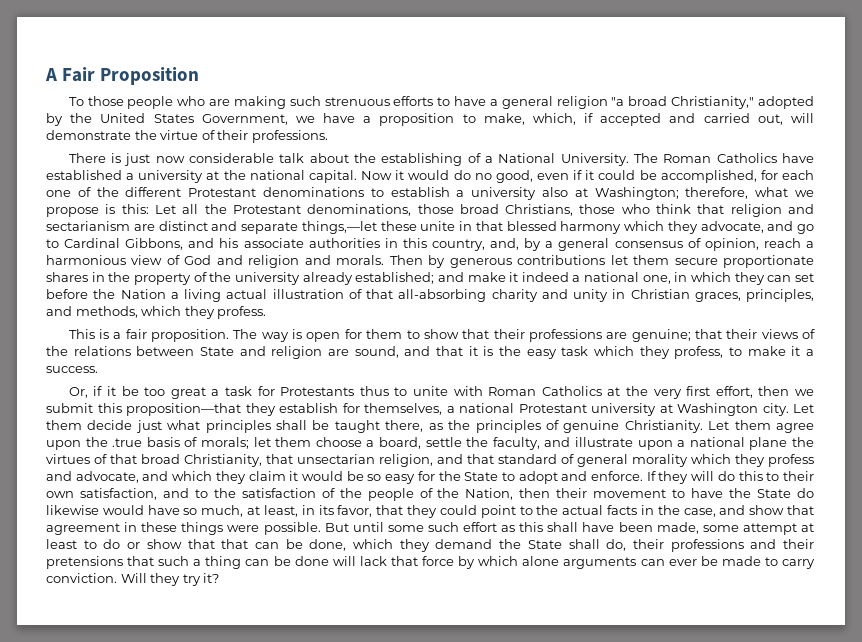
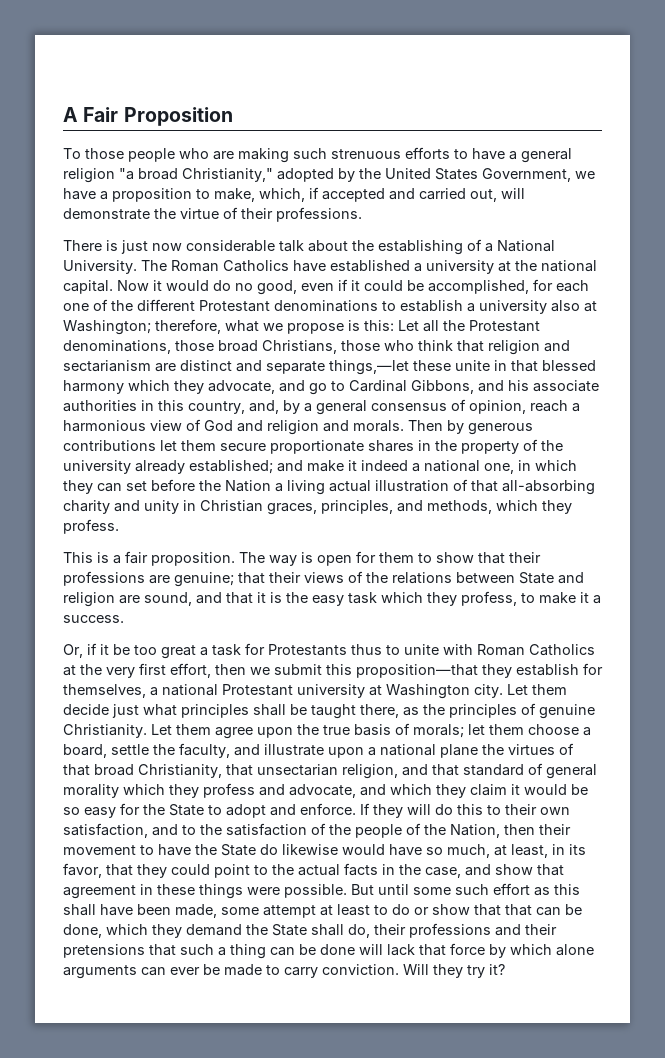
- Let them agree upon the .true basis of morals; let them choose a board, settle the faculty, and illustrate upon a national plane the virtues of that broad Christianity, that unsectarian religion, and that standard of general morality which they profess and advocate, and which they claim it would be so easy for the State to adopt and enforce.
+ Let them agree upon the true basis of morals; let them choose a board, settle the faculty, and illustrate upon a national plane the virtues of that broad Christianity, that unsectarian religion, and that standard of general morality which they profess and advocate, and which they claim it would be so easy for the State to adopt and enforce.

